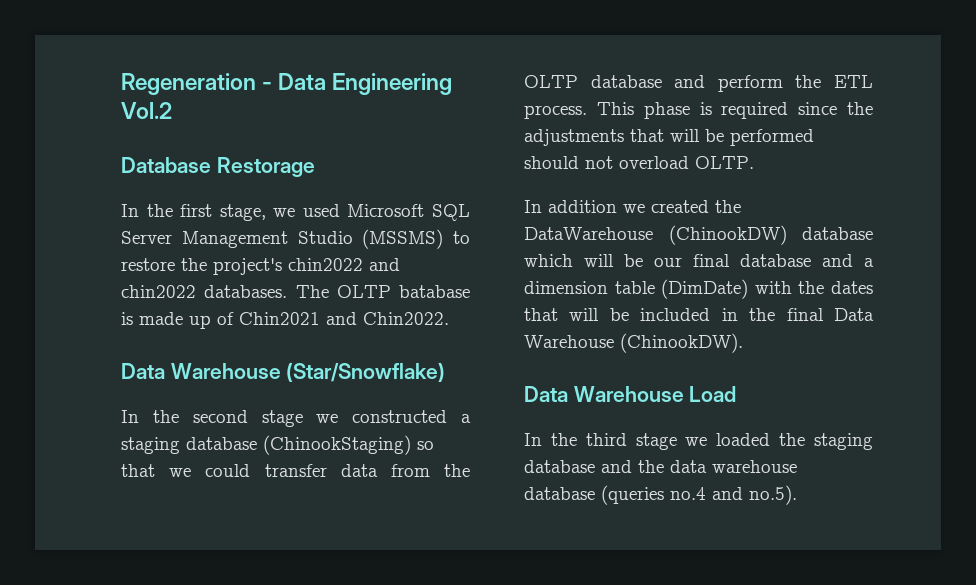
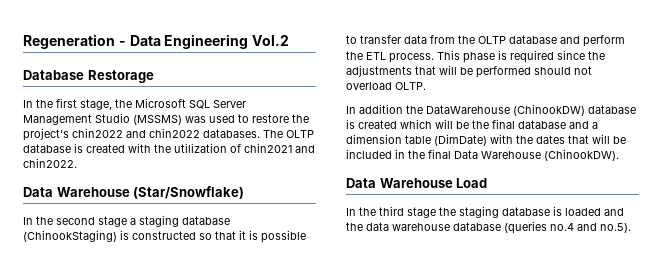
- In the first stage, we used Microsoft SQL Server Management Studio (MSSMS) to restore the project's chin2022 and chin2022 databases.
+ In the first stage, the Microsoft SQL Server Management Studio (MSSMS) was used to restore the project's chin2022 and chin2022 databases.
- The OLTP batabase is made up of Chin2021 and Chin2022.
+ The OLTP database is created with the utilization of chin2021 and chin2022.
- In the second stage we constructed a staging database (ChinookStaging) so that we could transfer data from the OLTP database and perform the ETL process.
+ In the second stage a staging database (ChinookStaging) is constructed so that it is possible to transfer data from the OLTP database and perform the ETL process.
- In addition we created the DataWarehouse (ChinookDW) database which will be our final database and a dimension table (DimDate) with the dates that will be included in the final Data Warehouse (ChinookDW).
+ In addition the DataWarehouse (ChinookDW) database is created which will be the final database and a dimension table (DimDate) with the dates that will be included in the final Data Warehouse (ChinookDW).
- In the third stage we loaded the staging database and the data warehouse database (queries no.4 and no.5).
+ In the third stage the staging database is loaded and the data warehouse database (queries no.4 and no.5).

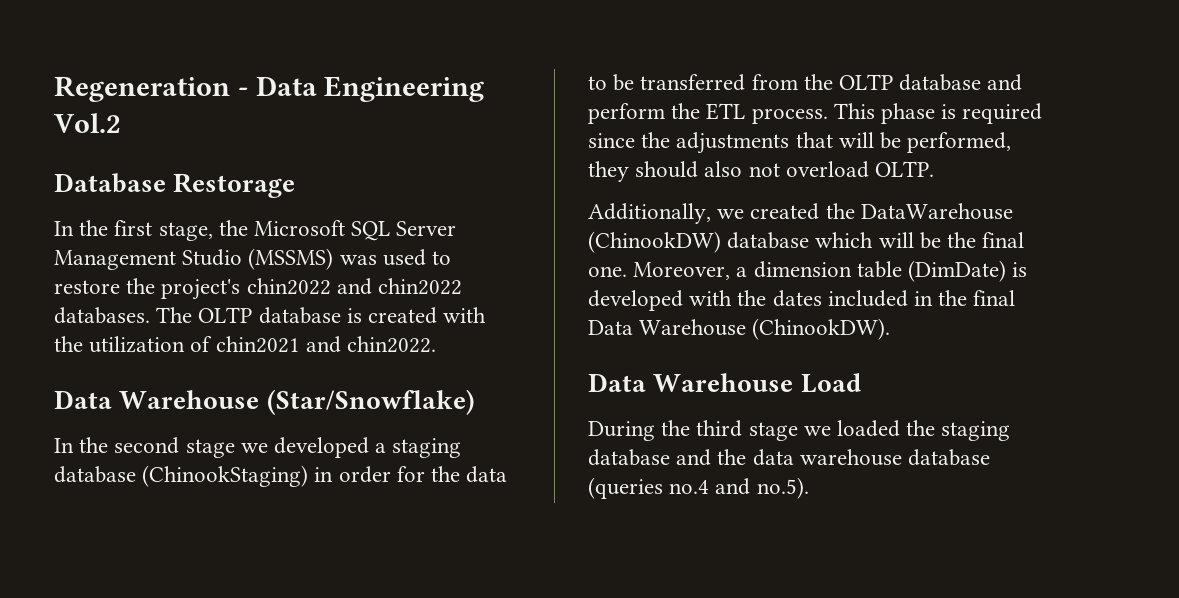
- In the second stage a staging database (ChinookStaging) is constructed so that it is possible to transfer data from the OLTP database and perform the ETL process.
+ In the second stage we developed a staging database (ChinookStaging) in order for the data to be transferred from the OLTP database and perform the ETL process.
- This phase is required since the adjustments that will be performed should not overload OLTP.
+ This phase is required since the adjustments that will be performed, they should also not overload OLTP.
- In addition the DataWarehouse (ChinookDW) database is created which will be the final database and a dimension table (DimDate) with the dates that will be included in the final Data Warehouse (ChinookDW).
+ Additionally, we created the DataWarehouse (ChinookDW) database which will be the final one. Moreover, a dimension table (DimDate) is developed with the dates included in the final Data Warehouse (ChinookDW).
- In the third stage the staging database is loaded and the data warehouse database (queries no.4 and no.5).
+ During the third stage we loaded the staging database and the data warehouse database (queries no.4 and no.5).

